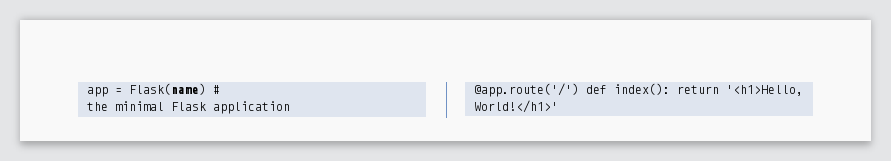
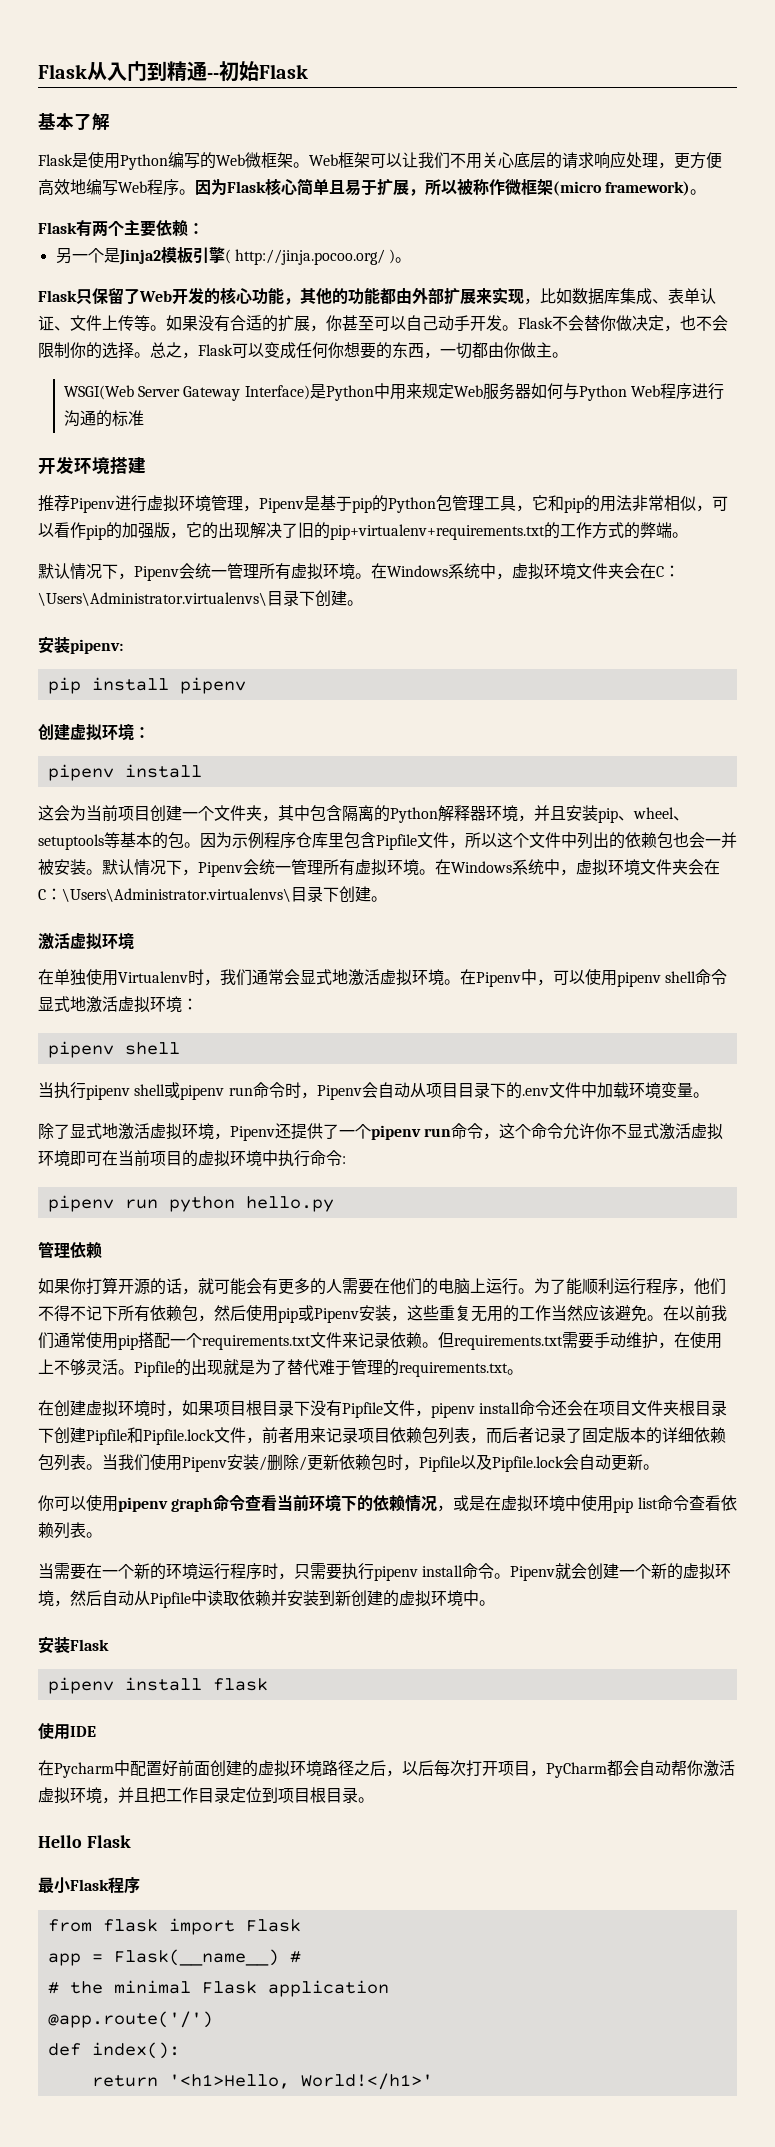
+ Flask从入门到精通--初始Flask
+ 基本了解
+ Flask是使用Python编写的Web微框架。Web框架可以让我们不用关心底层的请求响应处理，更方便高效地编写Web程序。因为Flask核心简单且易于扩展，所以被称作微框架(micro framework)。
+ Flask有两个主要依赖：
+ 另一个是Jinja2模板引擎( http://jinja.pocoo.org/ )。
+ Flask只保留了Web开发的核心功能，其他的功能都由外部扩展来实现，比如数据库集成、表单认证、文件上传等。如果没有合适的扩展，你甚至可以自己动手开发。Flask不会替你做决定，也不会限制你的选择。总之，Flask可以变成任何你想要的东西，一切都由你做主。
+ WSGI(Web Server Gateway Interface)是Python中用来规定Web服务器如何与Python Web程序进行沟通的标准
+ 开发环境搭建
+ 推荐Pipenv进行虚拟环境管理，Pipenv是基于pip的Python包管理工具，它和pip的用法非常相似，可以看作pip的加强版，它的出现解决了旧的pip+virtualenv+requirements.txt的工作方式的弊端。
+ 默认情况下，Pipenv会统一管理所有虚拟环境。在Windows系统中，虚拟环境文件夹会在C：\Users\Administrator.virtualenvs\目录下创建。
+ 安装pipenv:
+ pip install pipenv
+ 创建虚拟环境：
+ pipenv install
+ 这会为当前项目创建一个文件夹，其中包含隔离的Python解释器环境，并且安装pip、wheel、setuptools等基本的包。因为示例程序仓库里包含Pipfile文件，所以这个文件中列出的依赖包也会一并被安装。默认情况下，Pipenv会统一管理所有虚拟环境。在Windows系统中，虚拟环境文件夹会在C：\Users\Administrator.virtualenvs\目录下创建。
+ 激活虚拟环境
+ 在单独使用Virtualenv时，我们通常会显式地激活虚拟环境。在Pipenv中，可以使用pipenv shell命令显式地激活虚拟环境：
+ pipenv shell
+ 当执行pipenv shell或pipenv run命令时，Pipenv会自动从项目目录下的.env文件中加载环境变量。
+ 除了显式地激活虚拟环境，Pipenv还提供了一个pipenv run命令，这个命令允许你不显式激活虚拟环境即可在当前项目的虚拟环境中执行命令:
+ pipenv run python hello.py
+ 管理依赖
+ 如果你打算开源的话，就可能会有更多的人需要在他们的电脑上运行。为了能顺利运行程序，他们不得不记下所有依赖包，然后使用pip或Pipenv安装，这些重复无用的工作当然应该避免。在以前我们通常使用pip搭配一个requirements.txt文件来记录依赖。但requirements.txt需要手动维护，在使用上不够灵活。Pipfile的出现就是为了替代难于管理的requirements.txt。
+ 在创建虚拟环境时，如果项目根目录下没有Pipfile文件，pipenv install命令还会在项目文件夹根目录下创建Pipfile和Pipfile.lock文件，前者用来记录项目依赖包列表，而后者记录了固定版本的详细依赖包列表。当我们使用Pipenv安装/删除/更新依赖包时，Pipfile以及Pipfile.lock会自动更新。
+ 你可以使用pipenv graph命令查看当前环境下的依赖情况，或是在虚拟环境中使用pip list命令查看依赖列表。
+ 当需要在一个新的环境运行程序时，只需要执行pipenv install命令。Pipenv就会创建一个新的虚拟环境，然后自动从Pipfile中读取依赖并安装到新创建的虚拟环境中。
+ 安装Flask
+ pipenv install flask
+ 使用IDE
+ 在Pycharm中配置好前面创建的虚拟环境路径之后，以后每次打开项目，PyCharm都会自动帮你激活虚拟环境，并且把工作目录定位到项目根目录。
+ Hello Flask
+ 最小Flask程序
+ from flask import Flask
- app = Flask(name) #
+ app = Flask(__name__) #
- the minimal Flask application
+ # the minimal Flask application
- @app.route('/') def index(): return '<h1>Hello, World!</h1>'
+ @app.route('/')
+ def index():
+ return '<h1>Hello, World!</h1>'

